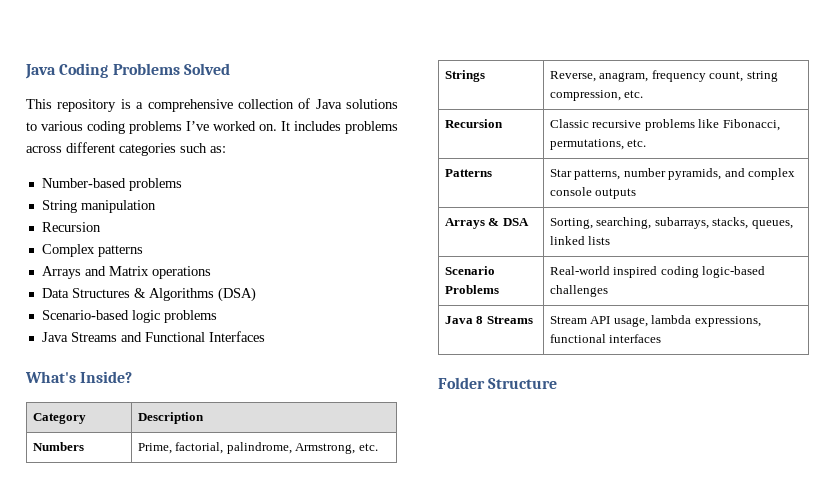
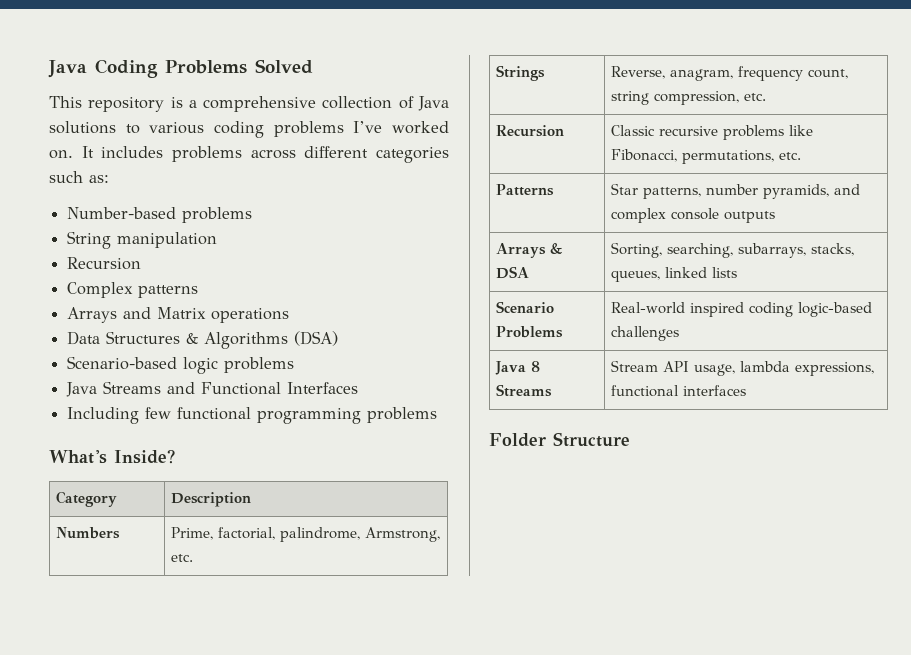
+ Including few functional programming problems

